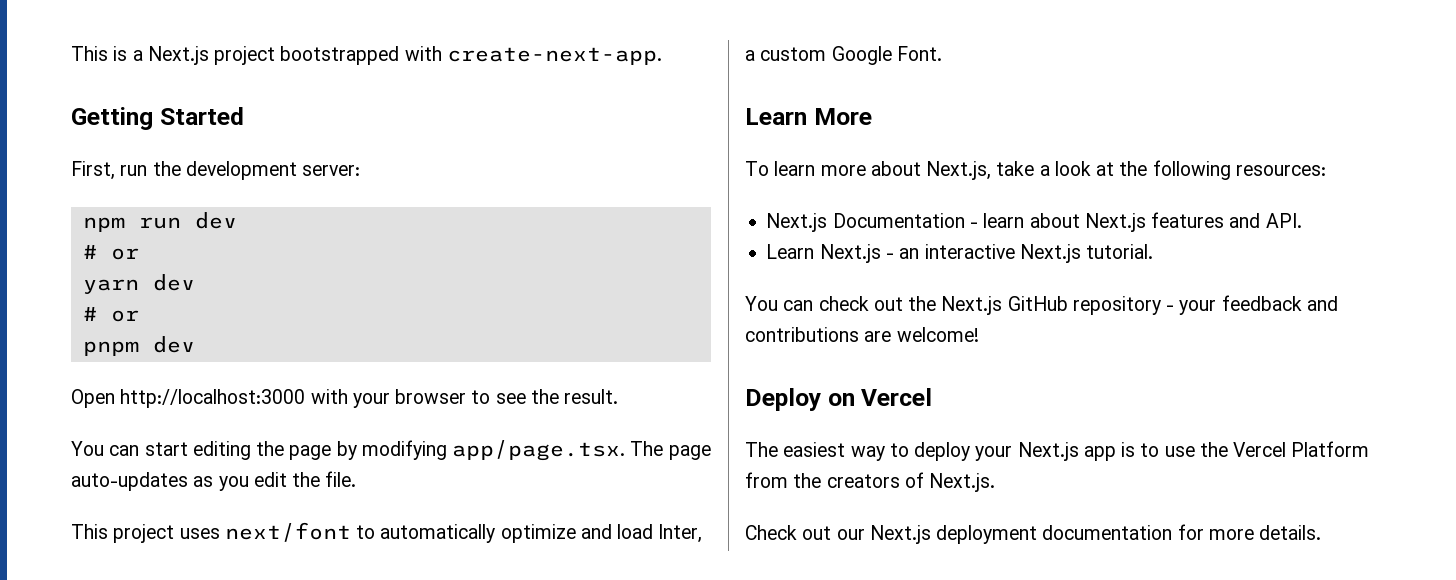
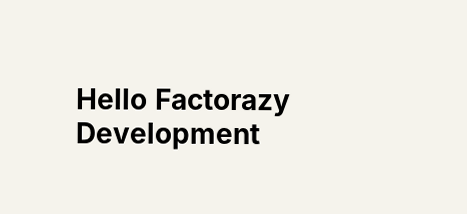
- This is a Next.js project bootstrapped with create-next-app.
- Getting Started
- First, run the development server:
- npm run dev
- # or
- yarn dev
- # or
- pnpm dev
- Open http://localhost:3000 with your browser to see the result.
- You can start editing the page by modifying app/page.tsx. The page auto-updates as you edit the file.
- This project uses next/font to automatically optimize and load Inter, a custom Google Font.
- Learn More
- To learn more about Next.js, take a look at the following resources:
- Next.js Documentation - learn about Next.js features and API.
- Learn Next.js - an interactive Next.js tutorial.
- You can check out the Next.js GitHub repository - your feedback and contributions are welcome!
- Deploy on Vercel
- The easiest way to deploy your Next.js app is to use the Vercel Platform from the creators of Next.js.
- Check out our Next.js deployment documentation for more details.
+ Hello Factorazy Development

